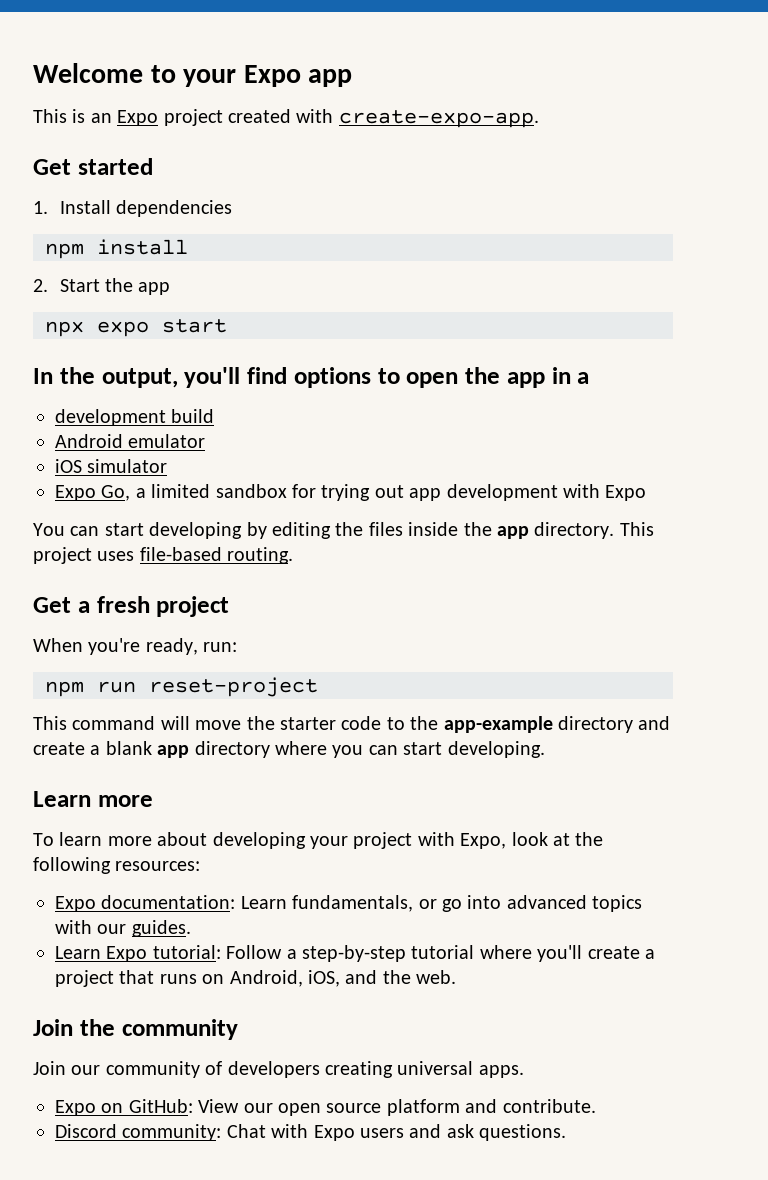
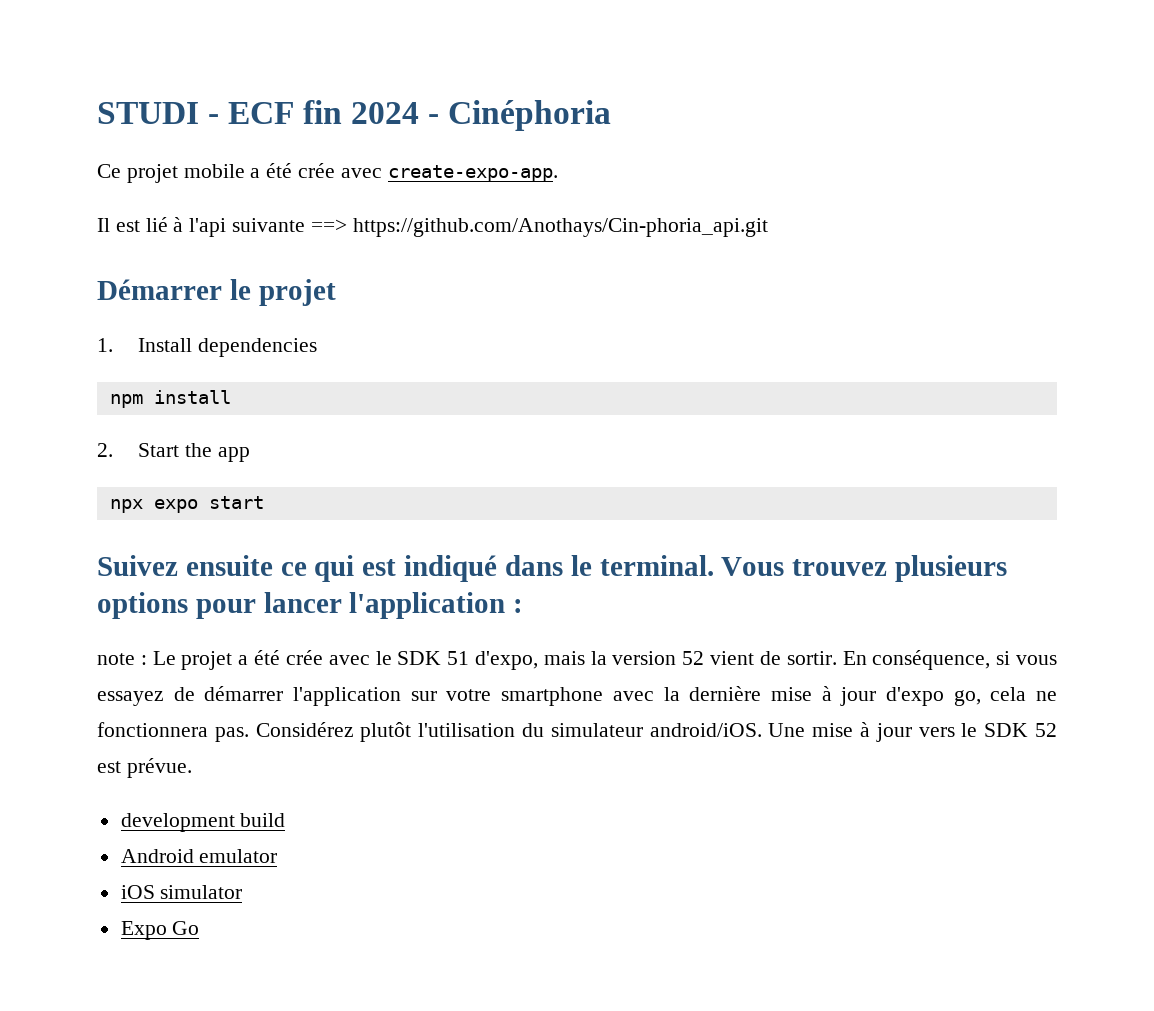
- Welcome to your Expo app
- This is an Expo project created with create-expo-app.
- Get started
+ STUDI - ECF fin 2024 - Cinéphoria
+ Ce projet mobile a été crée avec create-expo-app.
+ Il est lié à l'api suivante ==> https://github.com/Anothays/Cin-phoria_api.git
+ Démarrer le projet
- In the output, you'll find options to open the app in a
+ Suivez ensuite ce qui est indiqué dans le terminal. Vous trouvez plusieurs options pour lancer l'application :
+ note : Le projet a été crée avec le SDK 51 d'expo, mais la version 52 vient de sortir. En conséquence, si vous essayez de démarrer l'application sur votre smartphone avec la dernière mise à jour d'expo go, cela ne fonctionnera pas. Considérez plutôt l'utilisation du simulateur android/iOS. Une mise à jour vers le SDK 52 est prévue.
- Expo Go, a limited sandbox for trying out app development with Expo
- You can start developing by editing the files inside the app directory. This project uses file-based routing.
- Get a fresh project
- When you're ready, run:
- npm run reset-project
- This command will move the starter code to the app-example directory and create a blank app directory where you can start developing.
- Learn more
- To learn more about developing your project with Expo, look at the following resources:
- Expo documentation: Learn fundamentals, or go into advanced topics with our guides.
- Learn Expo tutorial: Follow a step-by-step tutorial where you'll create a project that runs on Android, iOS, and the web.
- Join the community
- Join our community of developers creating universal apps.
- Expo on GitHub: View our open source platform and contribute.
- Discord community: Chat with Expo users and ask questions.
+ Expo Go

